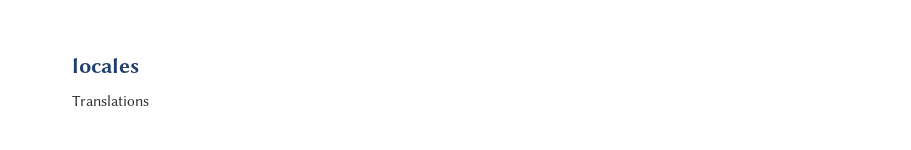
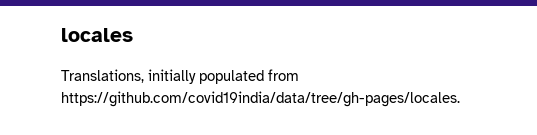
- Translations
+ Translations, initially populated from https://github.com/covid19india/data/tree/gh-pages/locales.

